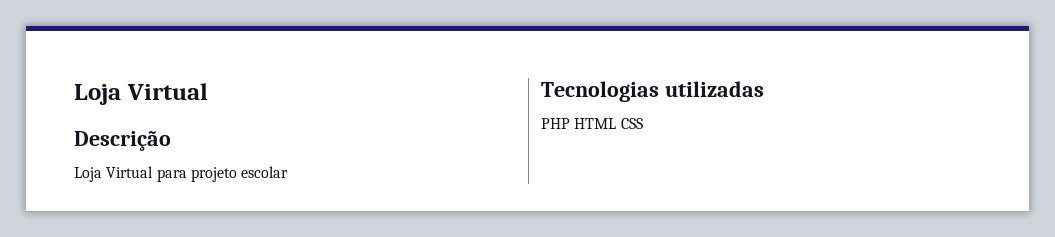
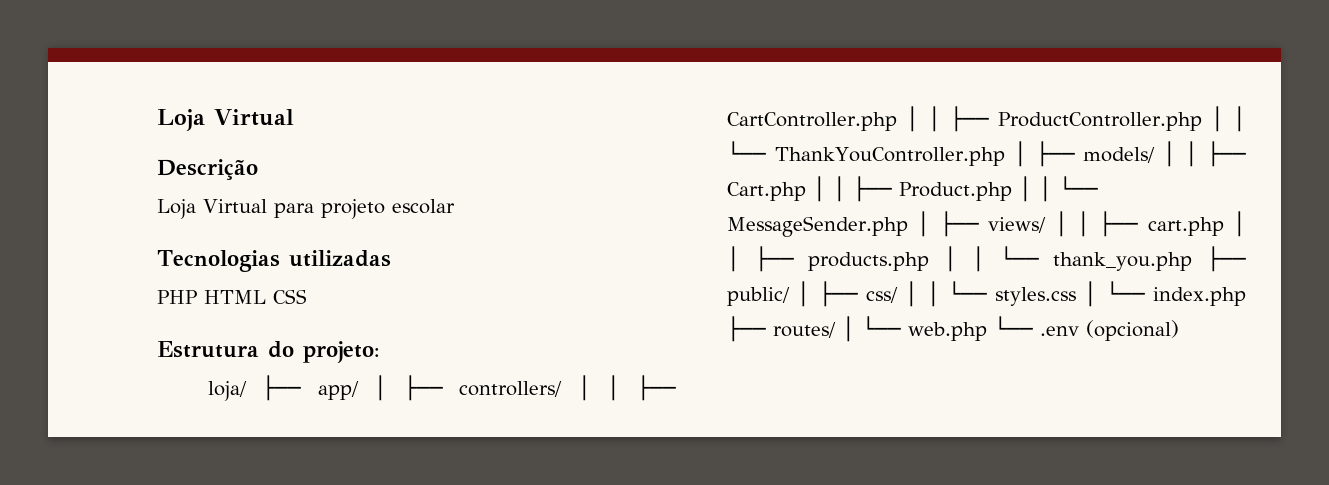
+ Estrutura do projeto:
+ loja/ ├── app/ │ ├── controllers/ │ │ ├── CartController.php │ │ ├── ProductController.php │ │ └── ThankYouController.php │ ├── models/ │ │ ├── Cart.php │ │ ├── Product.php │ │ └── MessageSender.php │ ├── views/ │ │ ├── cart.php │ │ ├── products.php │ │ └── thank_you.php ├── public/ │ ├── css/ │ │ └── styles.css │ └── index.php ├── routes/ │ └── web.php └── .env (opcional)

